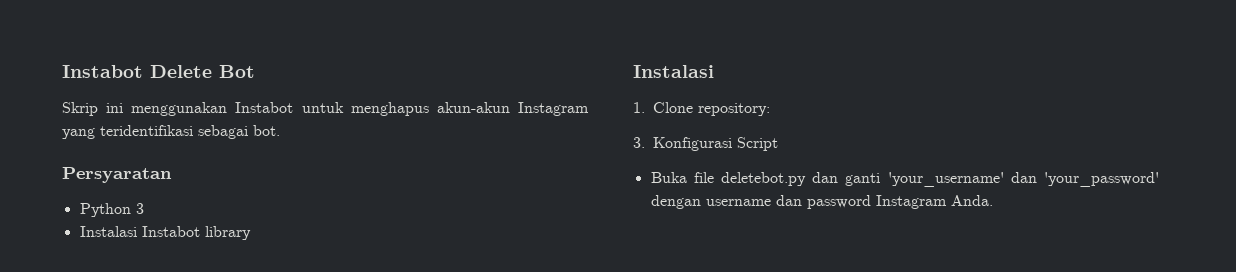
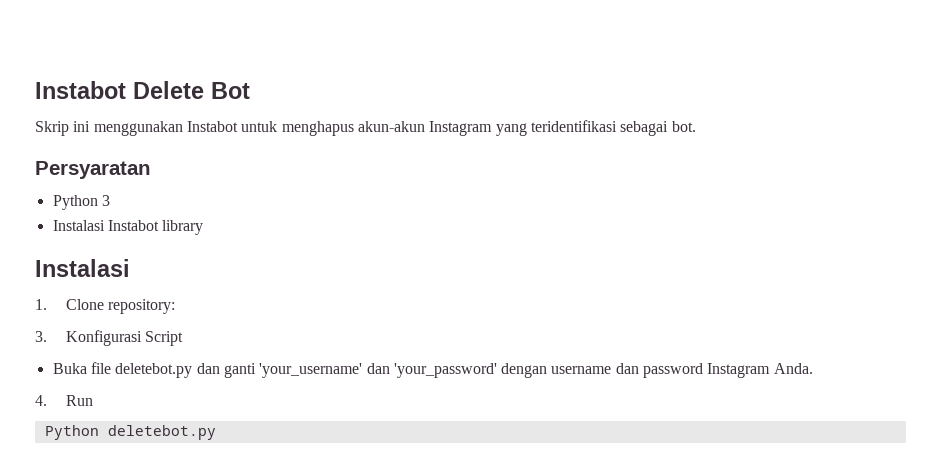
+ 4. Run
+ Python deletebot.py

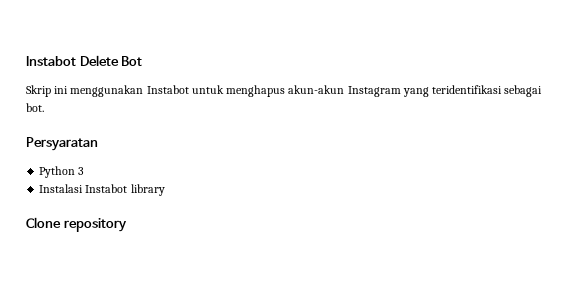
  Instalasi Instabot library
- Instalasi
- 1. Clone repository:
- 3. Konfigurasi Script
- Buka file deletebot.py dan ganti 'your_username' dan 'your_password' dengan username dan password Instagram Anda.
- 4. Run
- Python deletebot.py
+ Clone repository

